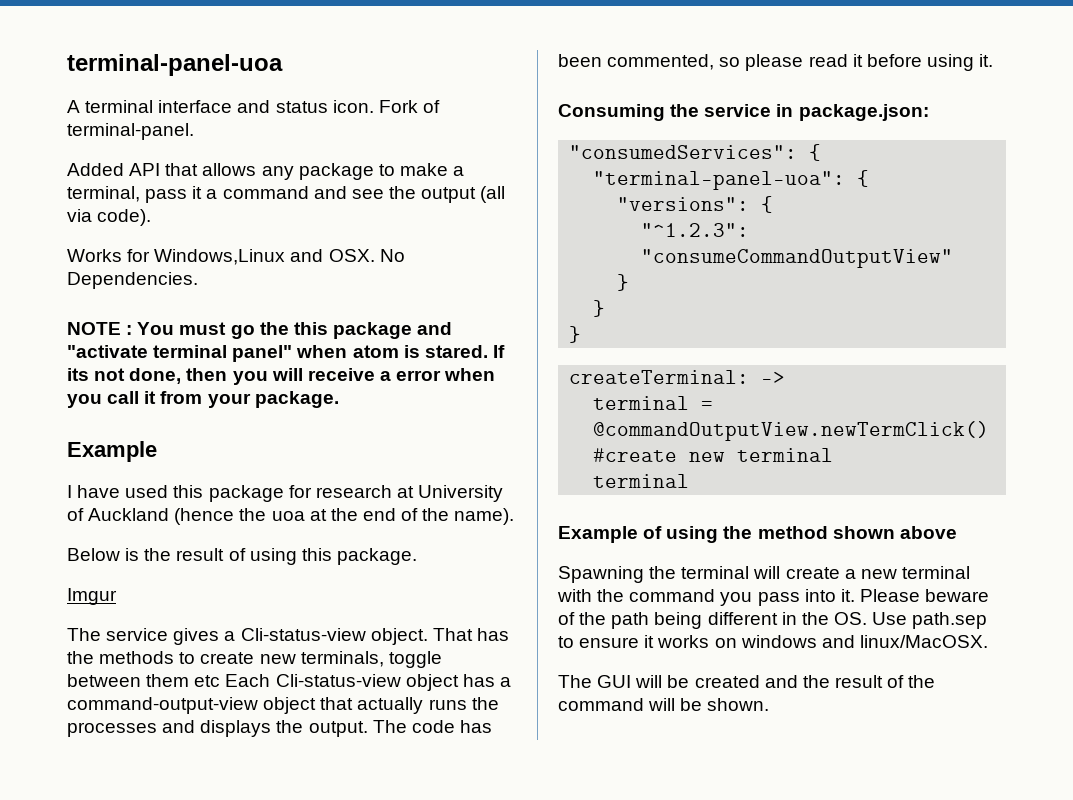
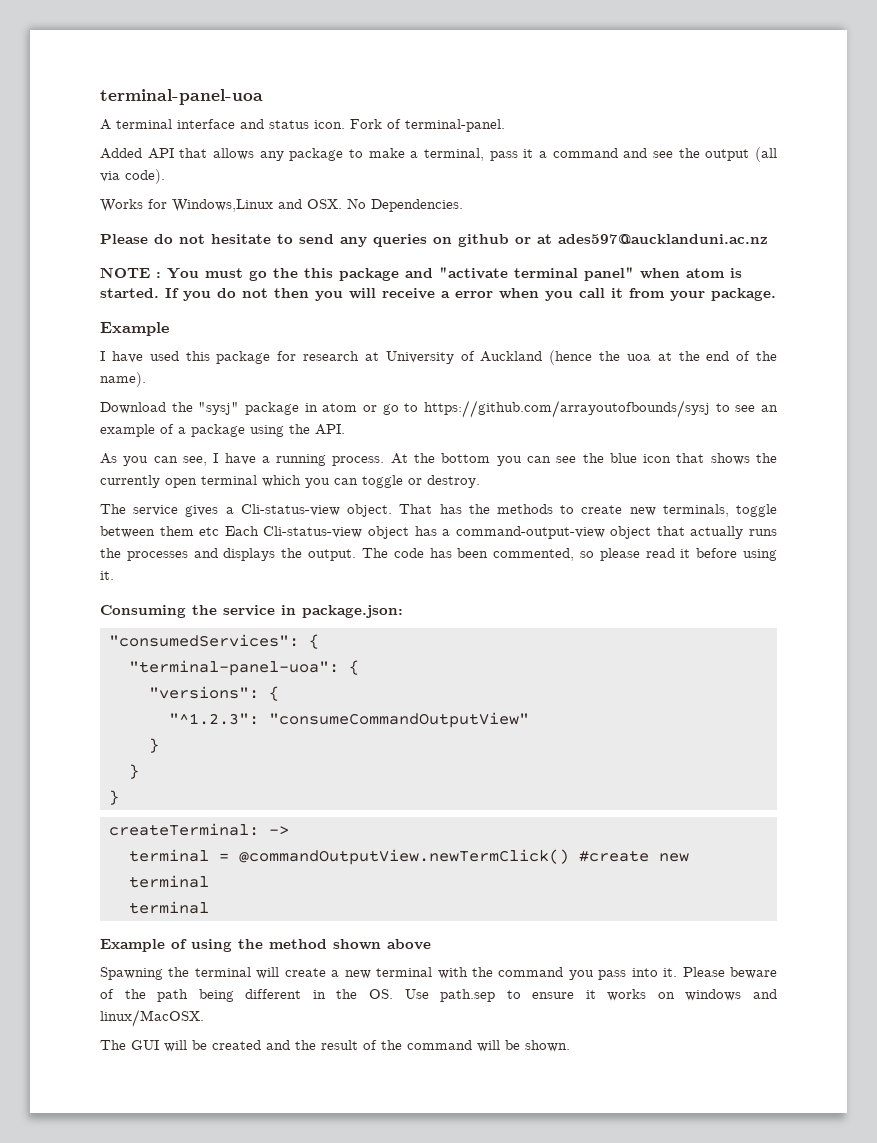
+ Please do not hesitate to send any queries on github or at ades597@aucklanduni.ac.nz
- NOTE : You must go the this package and "activate terminal panel" when atom is stared. If its not done, then you will receive a error when you call it from your package.
+ NOTE : You must go the this package and "activate terminal panel" when atom is started. If you do not then you will receive a error when you call it from your package.
- Below is the result of using this package.
- Imgur
+ Download the "sysj" package in atom or go to https://github.com/arrayoutofbounds/sysj to see an example of a package using the API.
+ As you can see, I have a running process. At the bottom you can see the blue icon that shows the currently open terminal which you can toggle or destroy.

